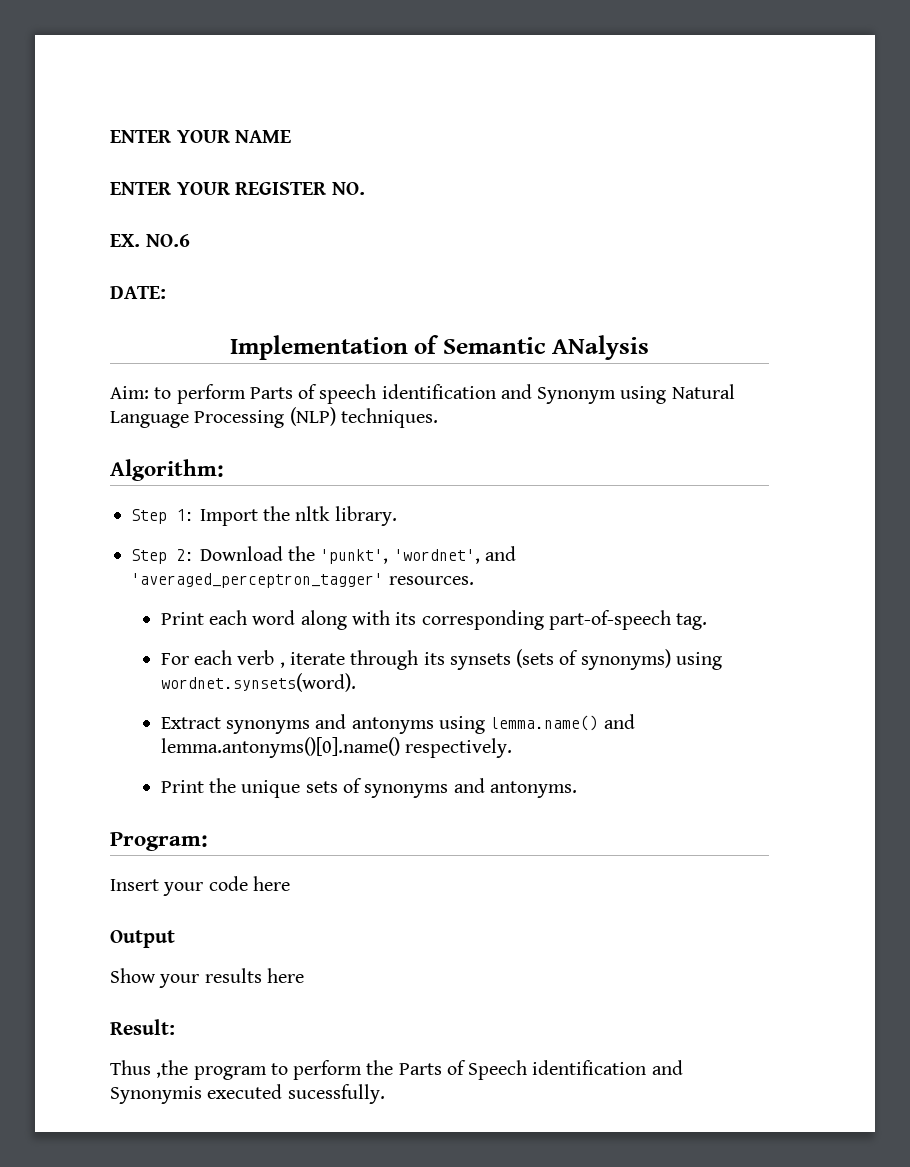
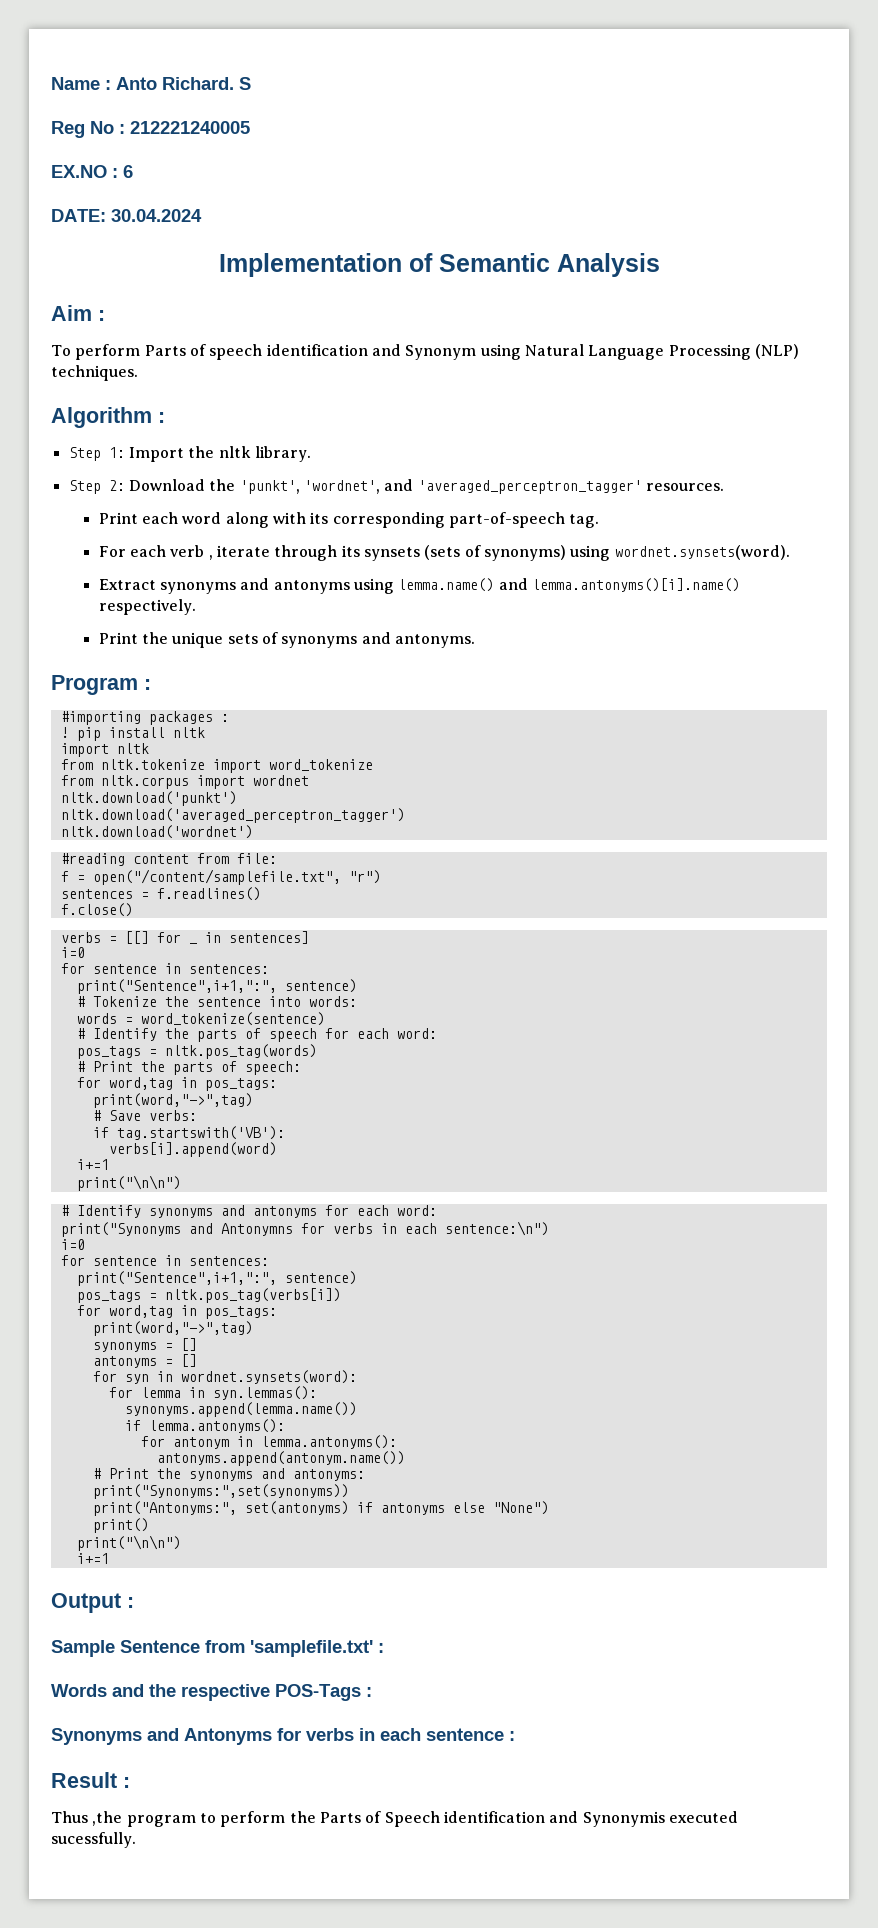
- ENTER YOUR NAME
- ENTER YOUR REGISTER NO.
- EX. NO.6
+ Name : Anto Richard. S
+ Reg No : 212221240005
+ EX.NO : 6
- DATE:
+ DATE: 30.04.2024
- Implementation of Semantic ANalysis
- Aim: to perform Parts of speech identification and Synonym using Natural Language Processing (NLP) techniques.
+ Implementation of Semantic Analysis
+ Aim :
+ To perform Parts of speech identification and Synonym using Natural Language Processing (NLP) techniques.
- Algorithm:
+ Algorithm :
- Extract synonyms and antonyms using lemma.name() and lemma.antonyms()[0].name() respectively.
+ Extract synonyms and antonyms using lemma.name() and lemma.antonyms()[i].name() respectively.
- Program:
- Insert your code here
- Output
- Show your results here
- Result:
+ Program :
+ #importing packages :
+ ! pip install nltk
+ import nltk
+ from nltk.tokenize import word_tokenize
+ from nltk.corpus import wordnet
+ nltk.download('punkt')
+ nltk.download('averaged_perceptron_tagger')
+ nltk.download('wordnet')
+ #reading content from file:
+ f = open("/content/samplefile.txt", "r")
+ sentences = f.readlines()
+ f.close()
+ verbs = [[] for _ in sentences]
+ i=0
+ for sentence in sentences:
+ print("Sentence",i+1,":", sentence)
+ # Tokenize the sentence into words:
+ words = word_tokenize(sentence)
+ # Identify the parts of speech for each word:
+ pos_tags = nltk.pos_tag(words)
+ # Print the parts of speech:
+ for word,tag in pos_tags:
+ print(word,"->",tag)
+ # Save verbs:
+ if tag.startswith('VB'):
+ verbs[i].append(word)
+ i+=1
+ print("\n\n")
+ # Identify synonyms and antonyms for each word:
+ print("Synonyms and Antonymns for verbs in each sentence:\n")
+ i=0
+ for sentence in sentences:
+ print("Sentence",i+1,":", sentence)
+ pos_tags = nltk.pos_tag(verbs[i])
+ for word,tag in pos_tags:
+ print(word,"->",tag)
+ synonyms = []
+ antonyms = []
+ for syn in wordnet.synsets(word):
+ for lemma in syn.lemmas():
+ synonyms.append(lemma.name())
+ if lemma.antonyms():
+ for antonym in lemma.antonyms():
+ antonyms.append(antonym.name())
+ # Print the synonyms and antonyms:
+ print("Synonyms:",set(synonyms))
+ print("Antonyms:", set(antonyms) if antonyms else "None")
+ print()
+ print("\n\n")
+ i+=1
+ Output :
+ Sample Sentence from 'samplefile.txt' :
+ Words and the respective POS-Tags :
+ Synonyms and Antonyms for verbs in each sentence :
+ Result :

